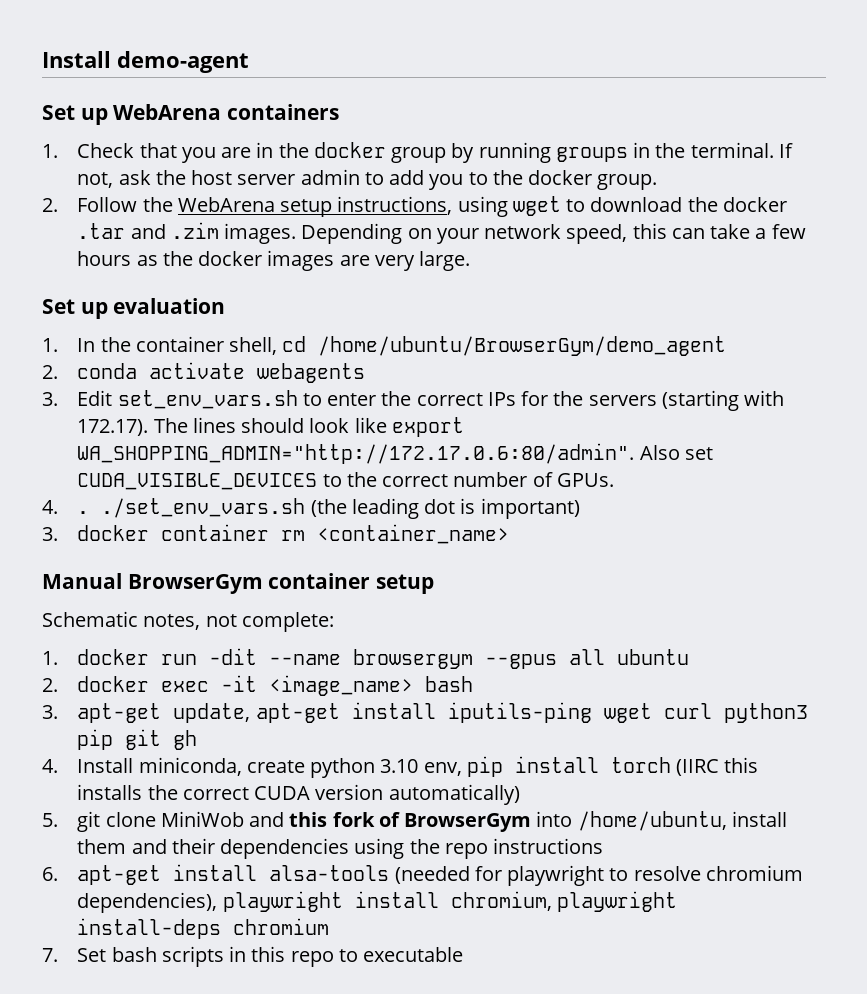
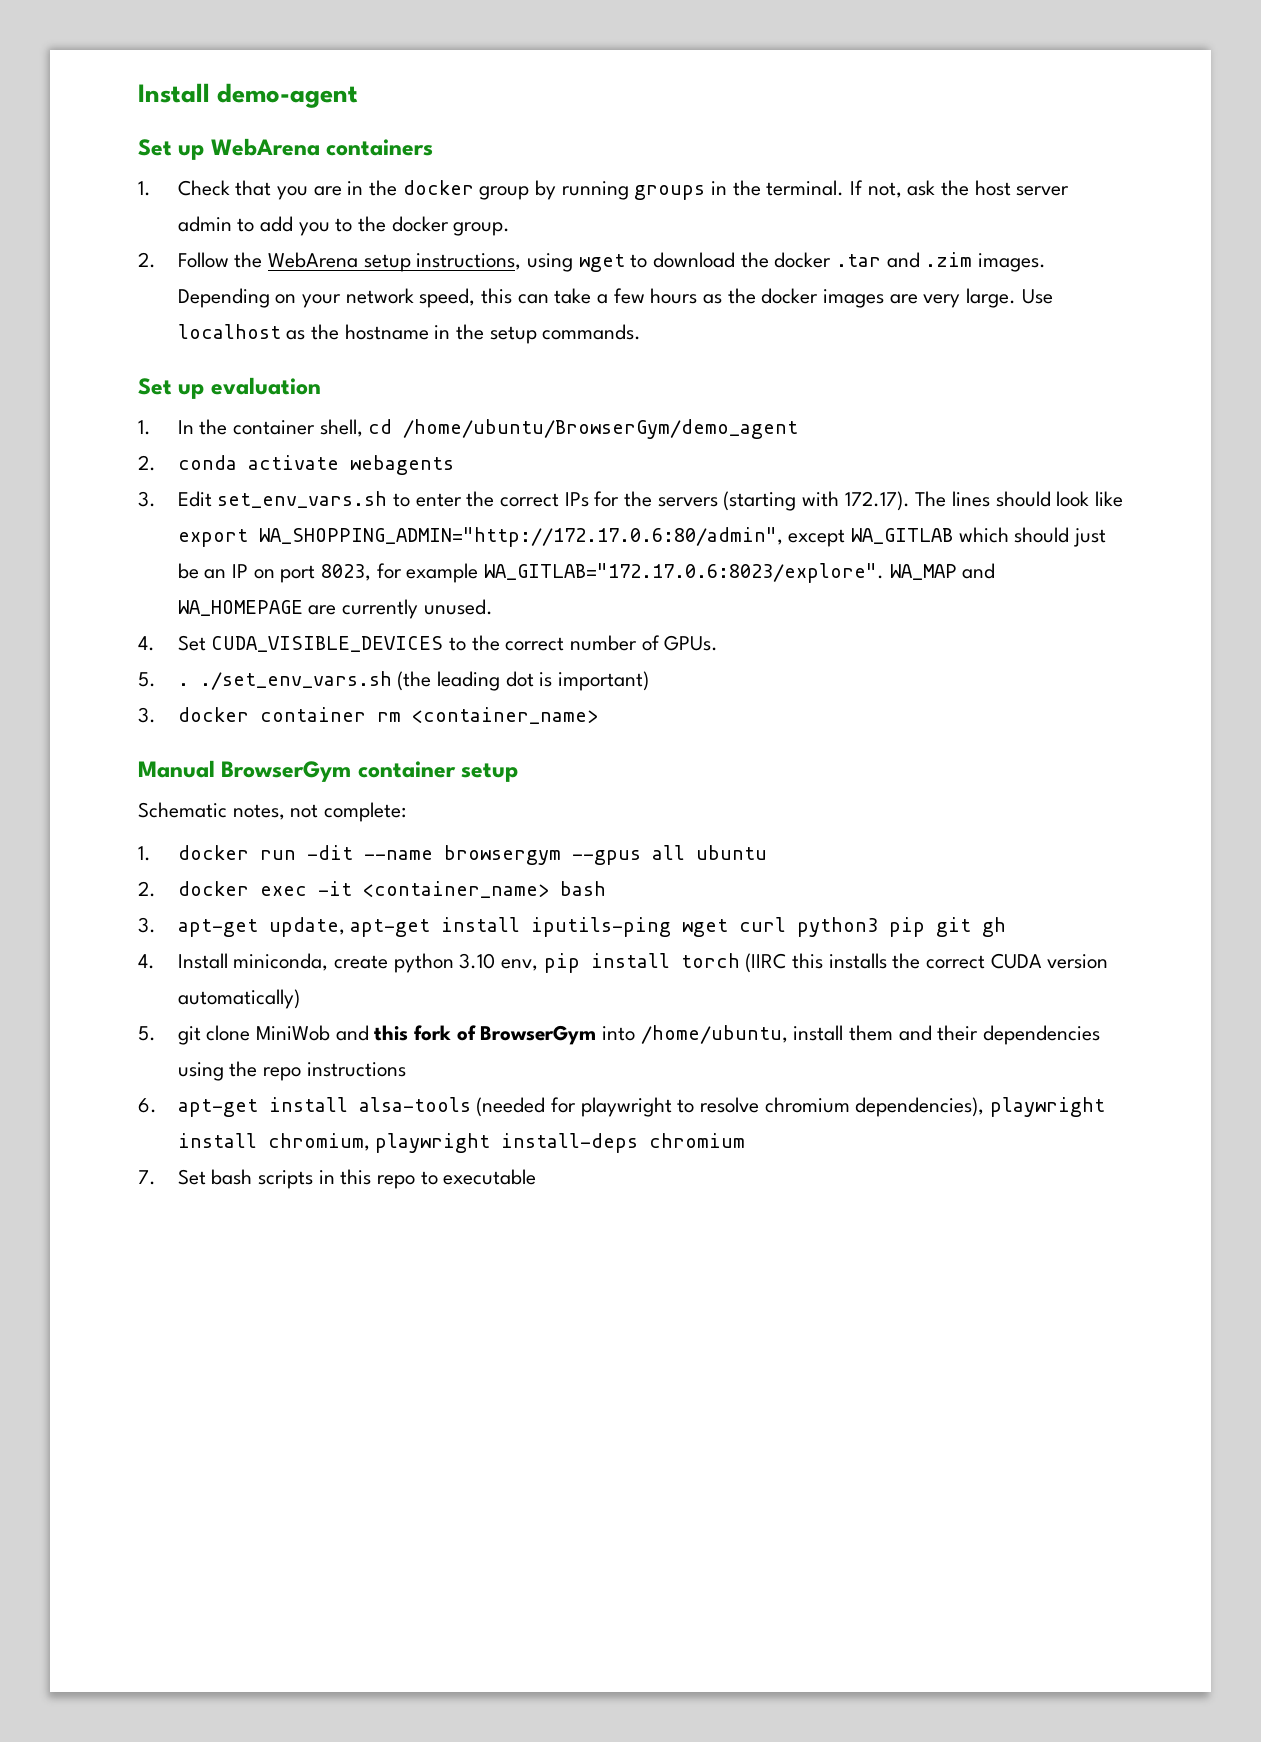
+ Use localhost as the hostname in the setup commands.
- 3. Edit set_env_vars.sh to enter the correct IPs for the servers (starting with 172.17). The lines should look like export WA_SHOPPING_ADMIN="http://172.17.0.6:80/admin". Also set CUDA_VISIBLE_DEVICES to the correct number of GPUs.
+ 3. Edit set_env_vars.sh to enter the correct IPs for the servers (starting with 172.17). The lines should look like export WA_SHOPPING_ADMIN="http://172.17.0.6:80/admin", except WA_GITLAB which should just be an IP on port 8023, for example WA_GITLAB="172.17.0.6:8023/explore". WA_MAP and WA_HOMEPAGE are currently unused.
+ 4. Set CUDA_VISIBLE_DEVICES to the correct number of GPUs.
- 4. . ./set_env_vars.sh (the leading dot is important)
+ 5. . ./set_env_vars.sh (the leading dot is important)
- 2. docker exec -it <image_name> bash
+ 2. docker exec -it <container_name> bash

